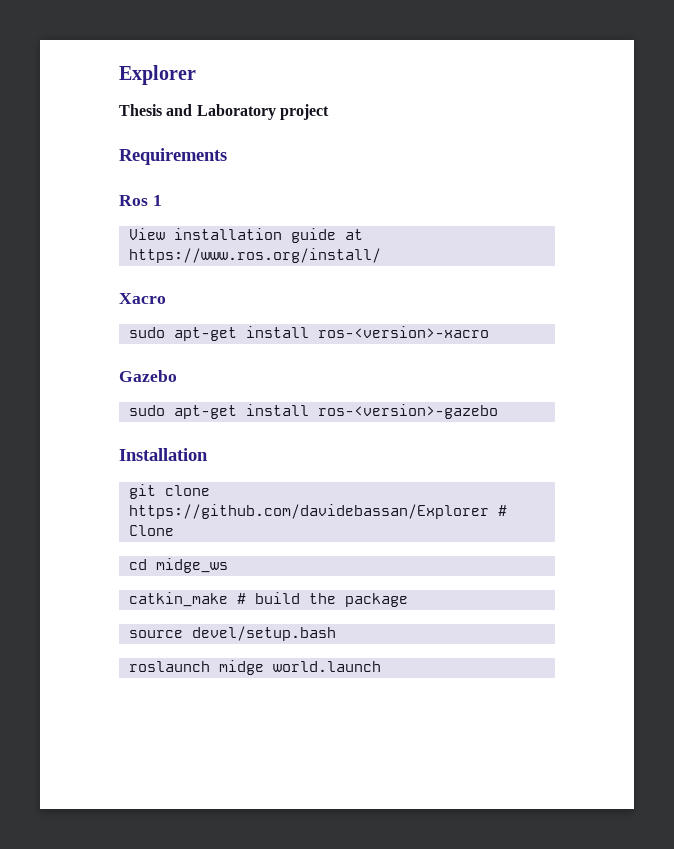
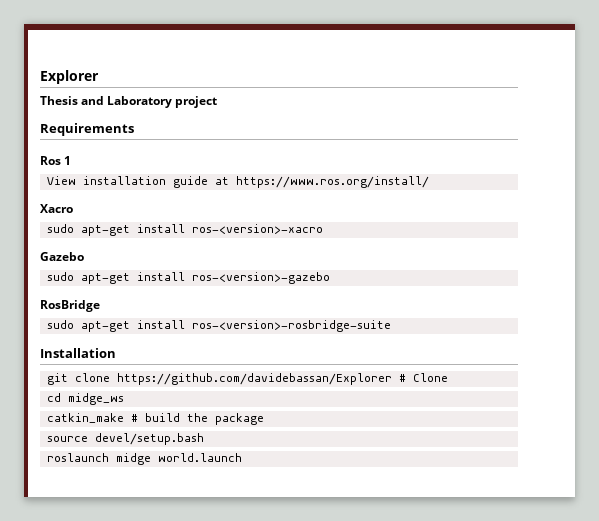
+ RosBridge
+ sudo apt-get install ros-<version>-rosbridge-suite

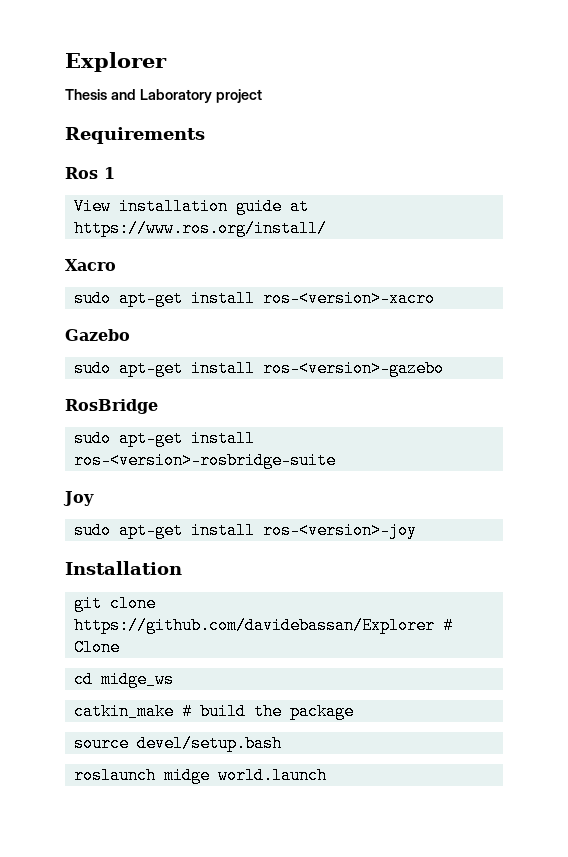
+ Joy
+ sudo apt-get install ros-<version>-joy

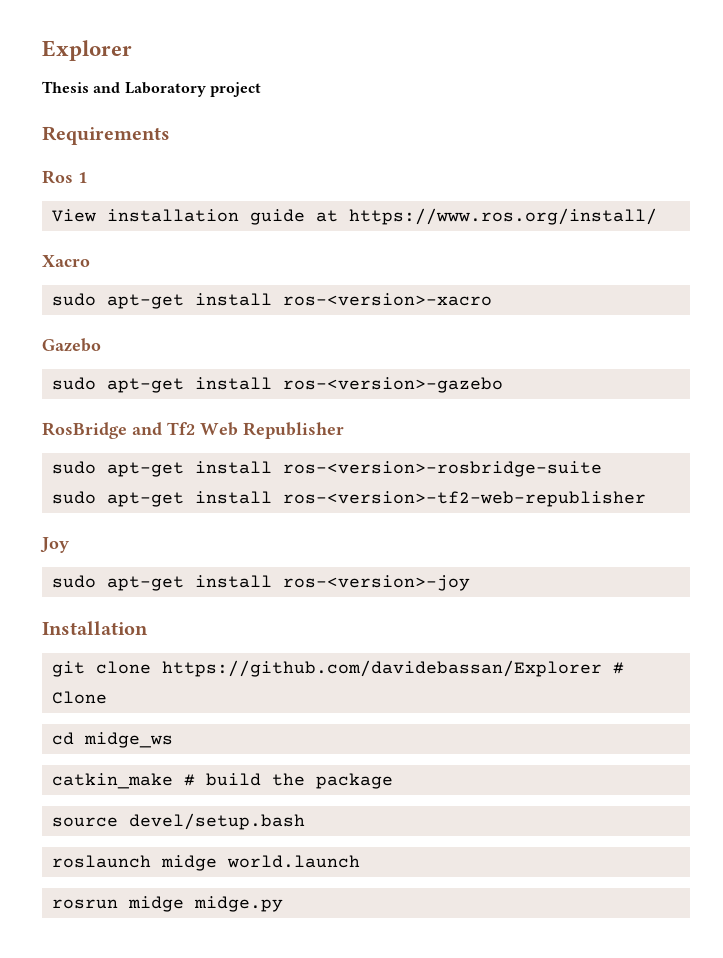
- RosBridge
+ RosBridge and Tf2 Web Republisher
+ sudo apt-get install ros-<version>-tf2-web-republisher
+ rosrun midge midge.py

